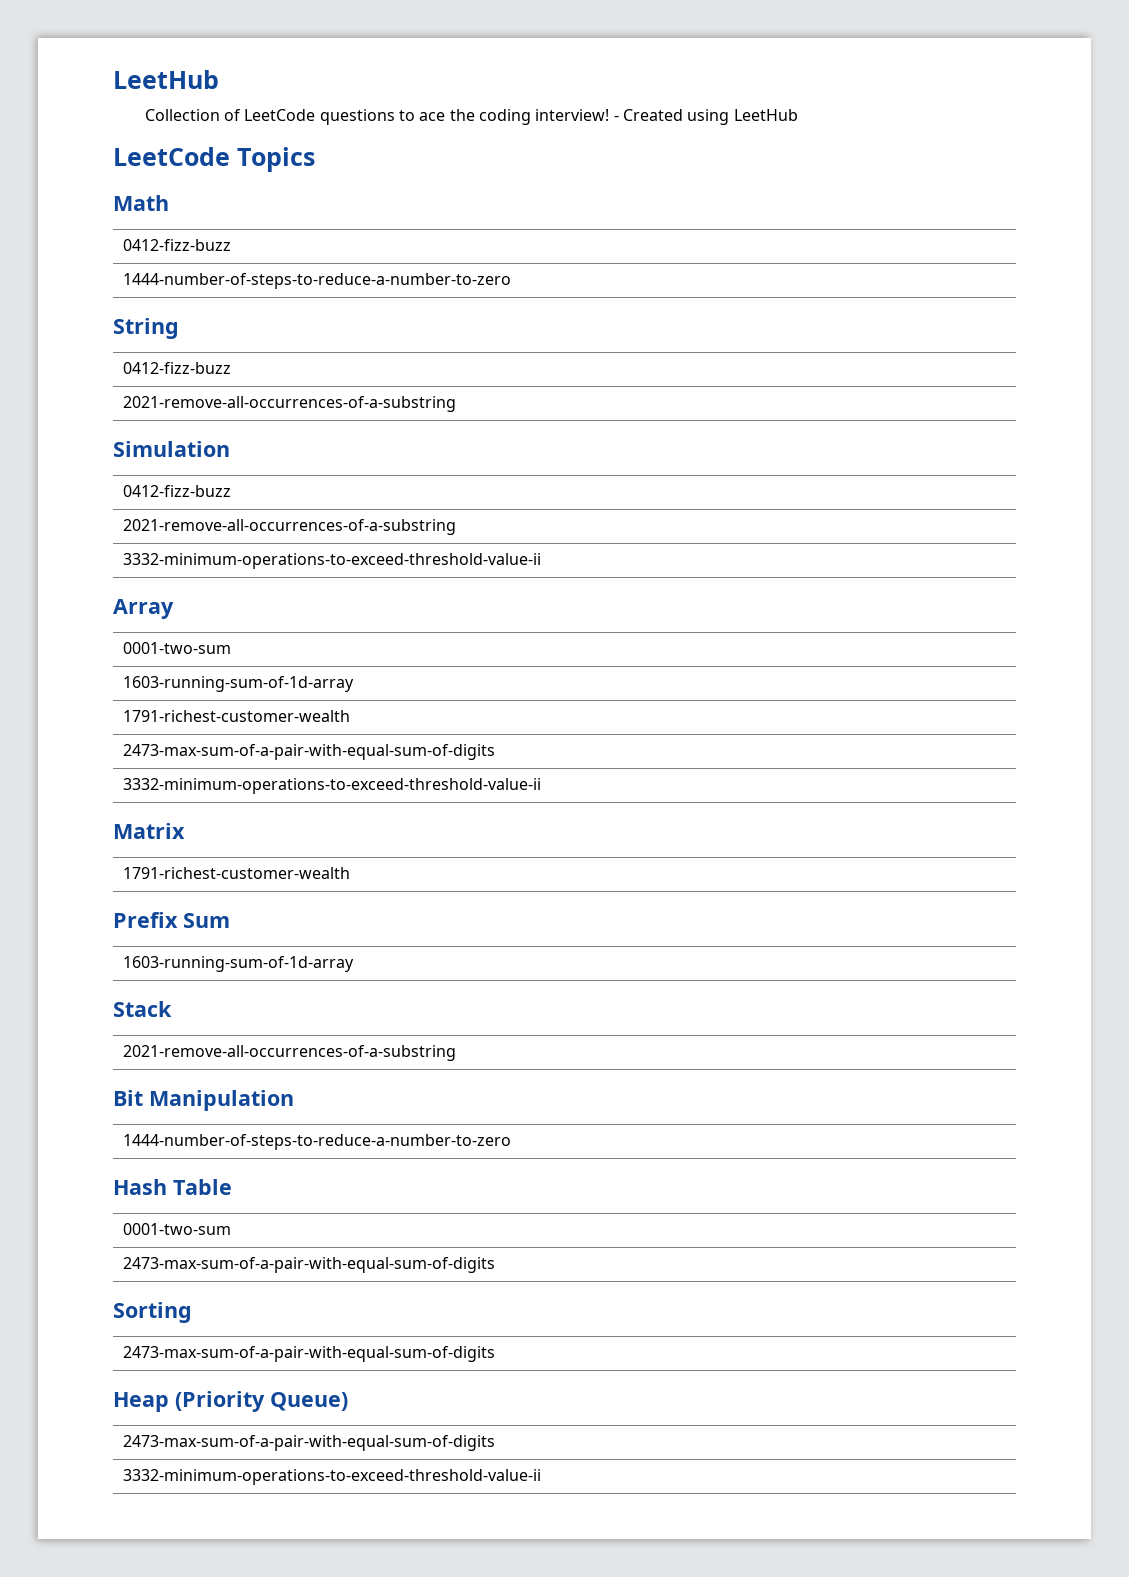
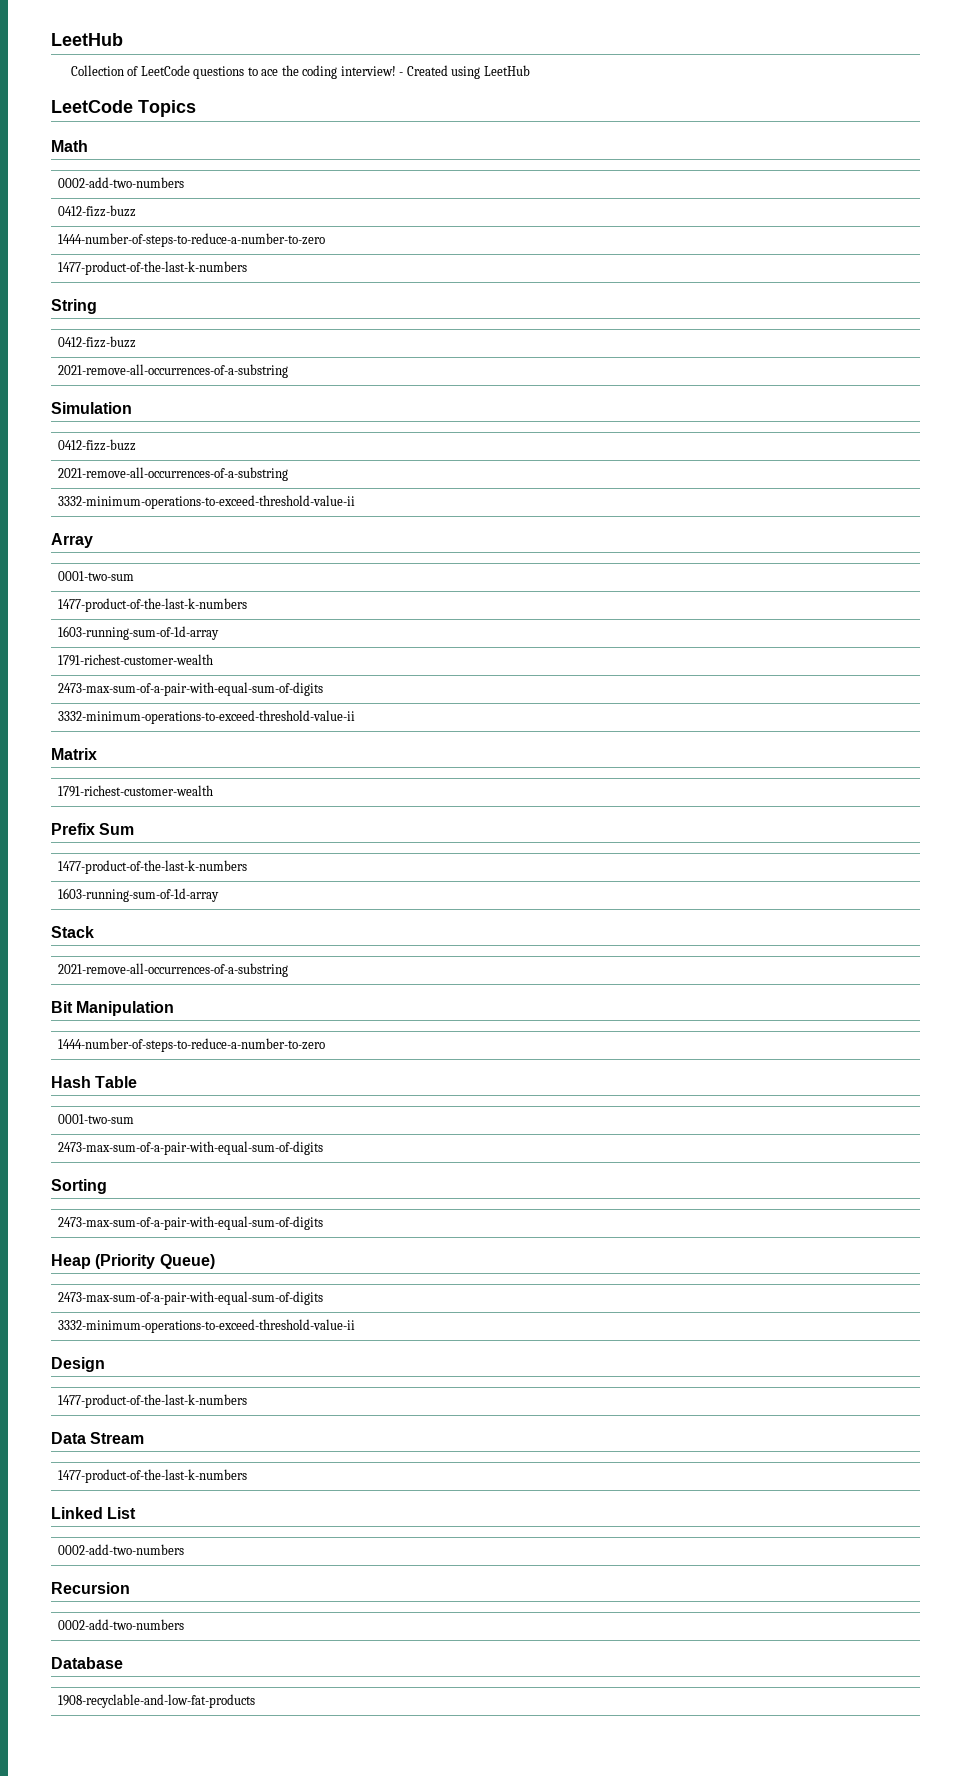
  Math
+ 0002-add-two-numbers
  0412-fizz-buzz
  1444-number-of-steps-to-reduce-a-number-to-zero
+ 1477-product-of-the-last-k-numbers
  Array
  0001-two-sum
+ 1477-product-of-the-last-k-numbers
  Prefix Sum
+ 1477-product-of-the-last-k-numbers
+ Design
+ 1477-product-of-the-last-k-numbers
+ Data Stream
+ 1477-product-of-the-last-k-numbers
+ Linked List
+ 0002-add-two-numbers
+ Recursion
+ 0002-add-two-numbers
+ Database
+ 1908-recyclable-and-low-fat-products

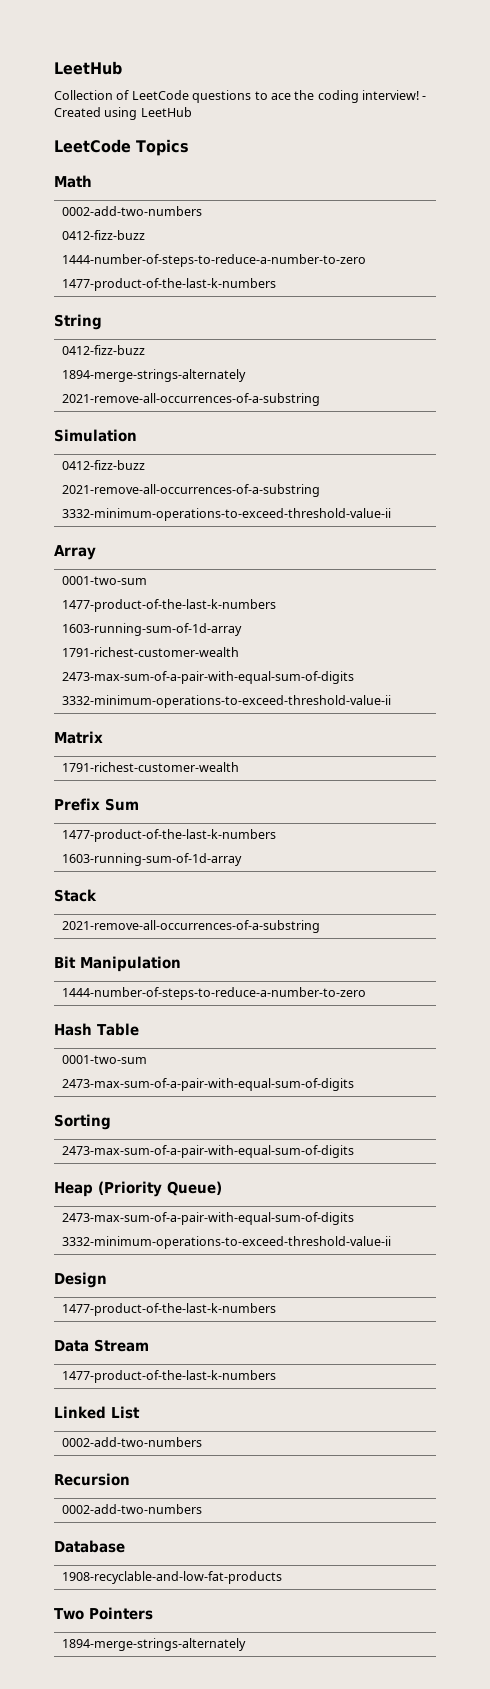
  String
  0412-fizz-buzz
+ 1894-merge-strings-alternately
+ Two Pointers
+ 1894-merge-strings-alternately

